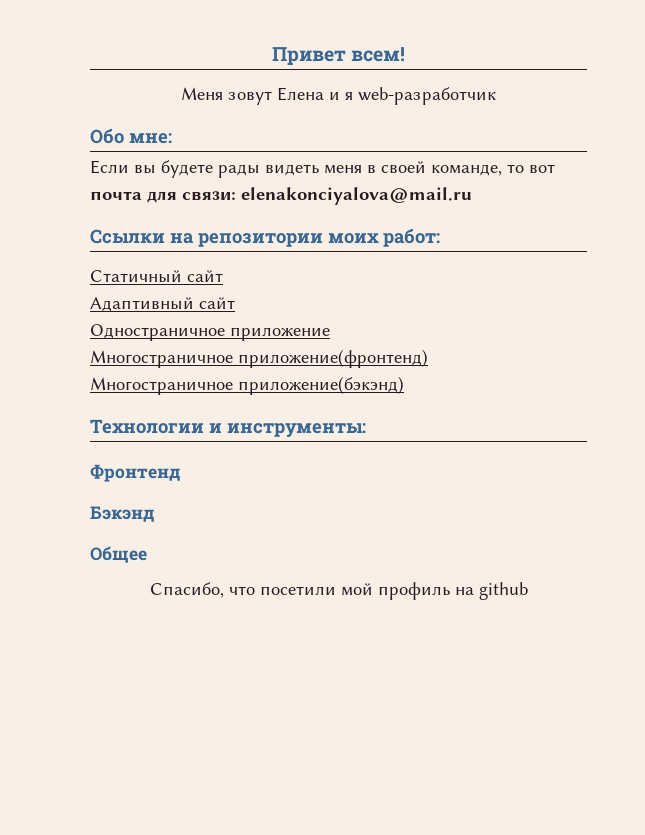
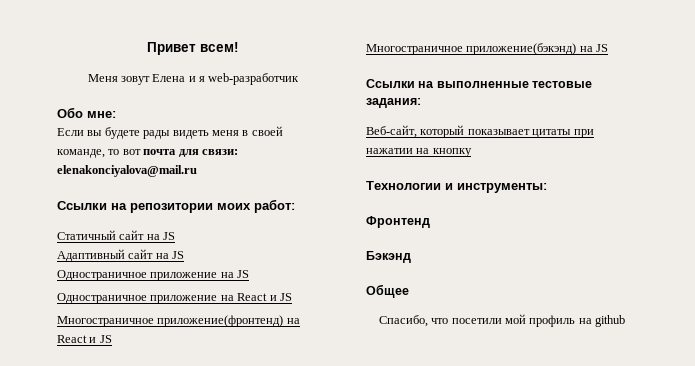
- Статичный сайт
+ Статичный сайт на JS
- Адаптивный сайт
- Одностраничное приложение
- Многостраничное приложение(фронтенд)
- Многостраничное приложение(бэкэнд)
+ Адаптивный сайт на JS
+ Одностраничное приложение на JS
+ Одностраничное приложение на React и JS
+ Многостраничное приложение(фронтенд) на React и JS
+ Многостраничное приложение(бэкэнд) на JS
+ Ссылки на выполненные тестовые задания:
+ Веб-сайт, который показывает цитаты при нажатии на кнопку

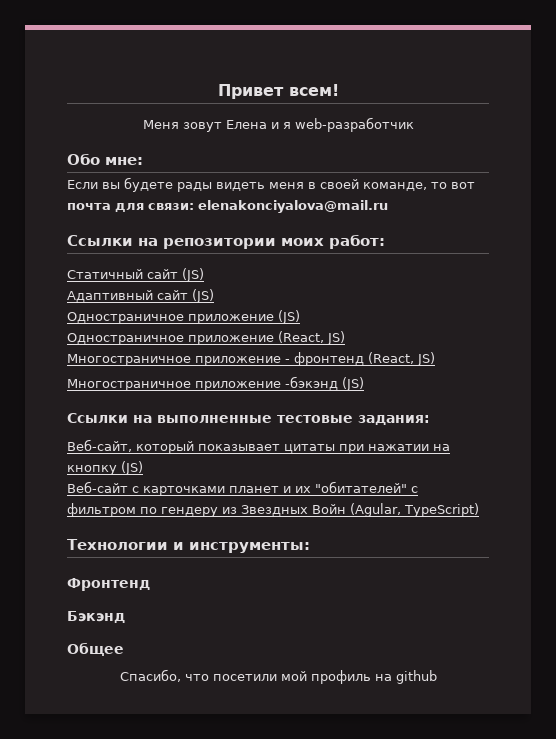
- Статичный сайт на JS
+ Статичный сайт (JS)
- Адаптивный сайт на JS
- Одностраничное приложение на JS
- Одностраничное приложение на React и JS
- Многостраничное приложение(фронтенд) на React и JS
- Многостраничное приложение(бэкэнд) на JS
+ Адаптивный сайт (JS)
+ Одностраничное приложение (JS)
+ Одностраничное приложение (React, JS)
+ Многостраничное приложение - фронтенд (React, JS)
+ Многостраничное приложение -бэкэнд (JS)
- Веб-сайт, который показывает цитаты при нажатии на кнопку
+ Веб-сайт, который показывает цитаты при нажатии на кнопку (JS)
+ Веб-сайт с карточками планет и их "обитателей" с фильтром по гендеру из Звездных Войн (Agular, TypeScript)

